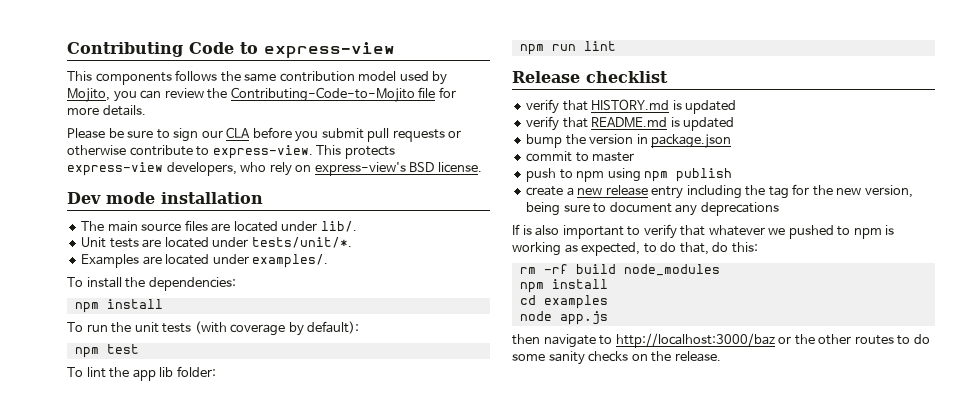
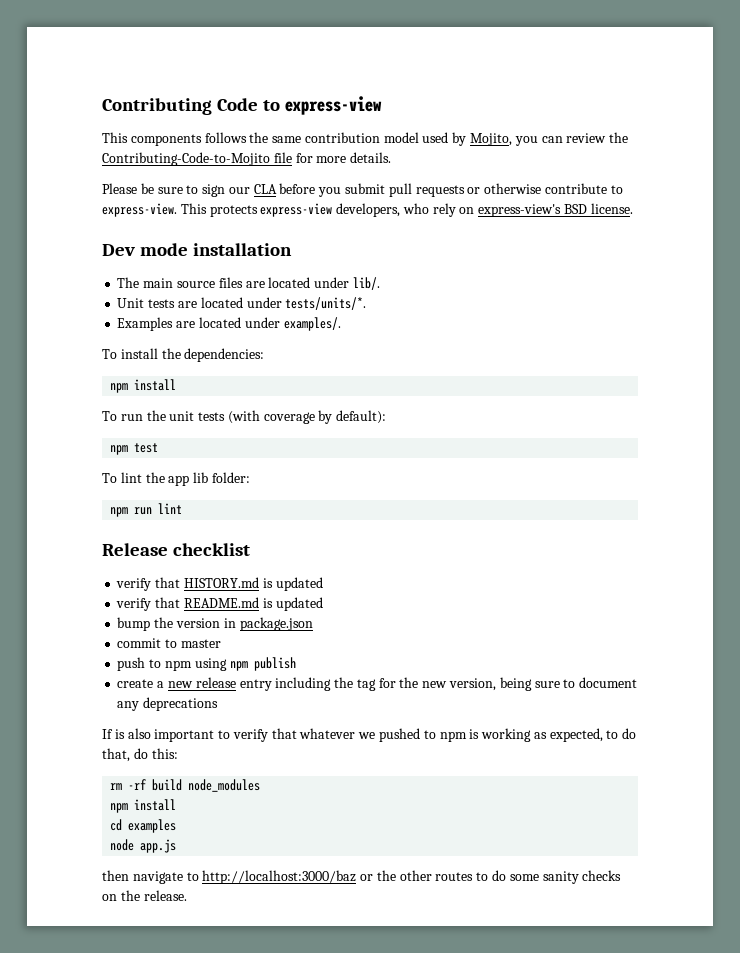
- Unit tests are located under tests/unit/*.
+ Unit tests are located under tests/units/*.

